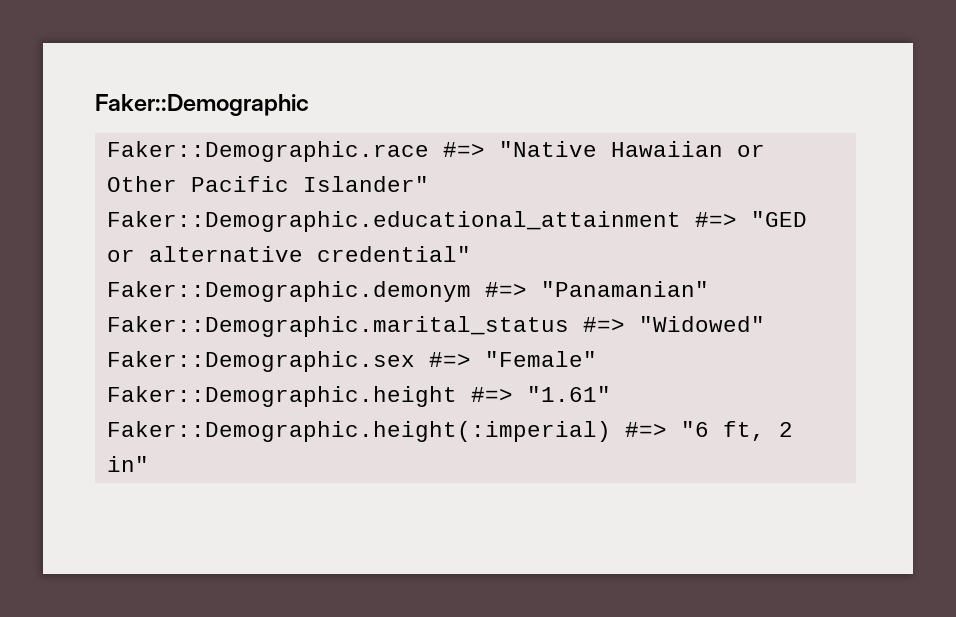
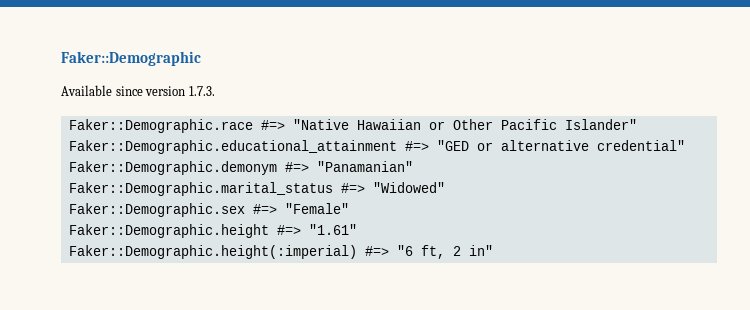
+ Available since version 1.7.3.

